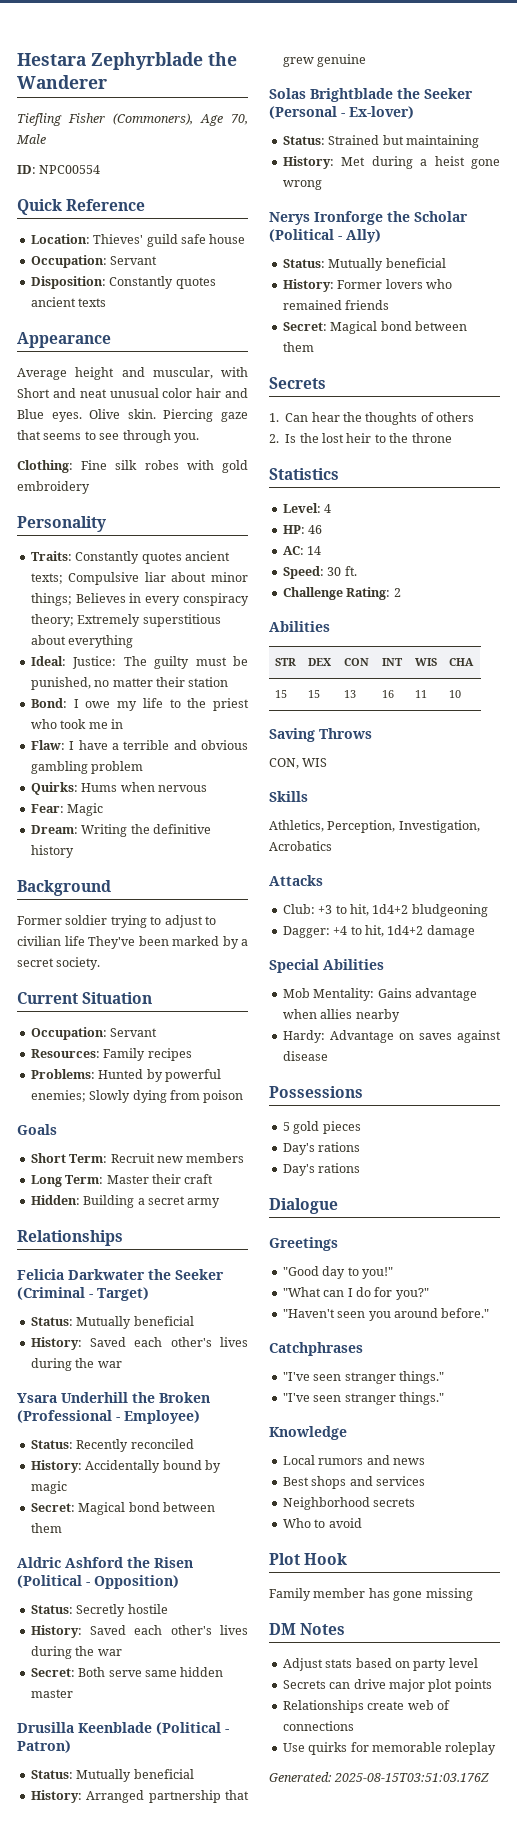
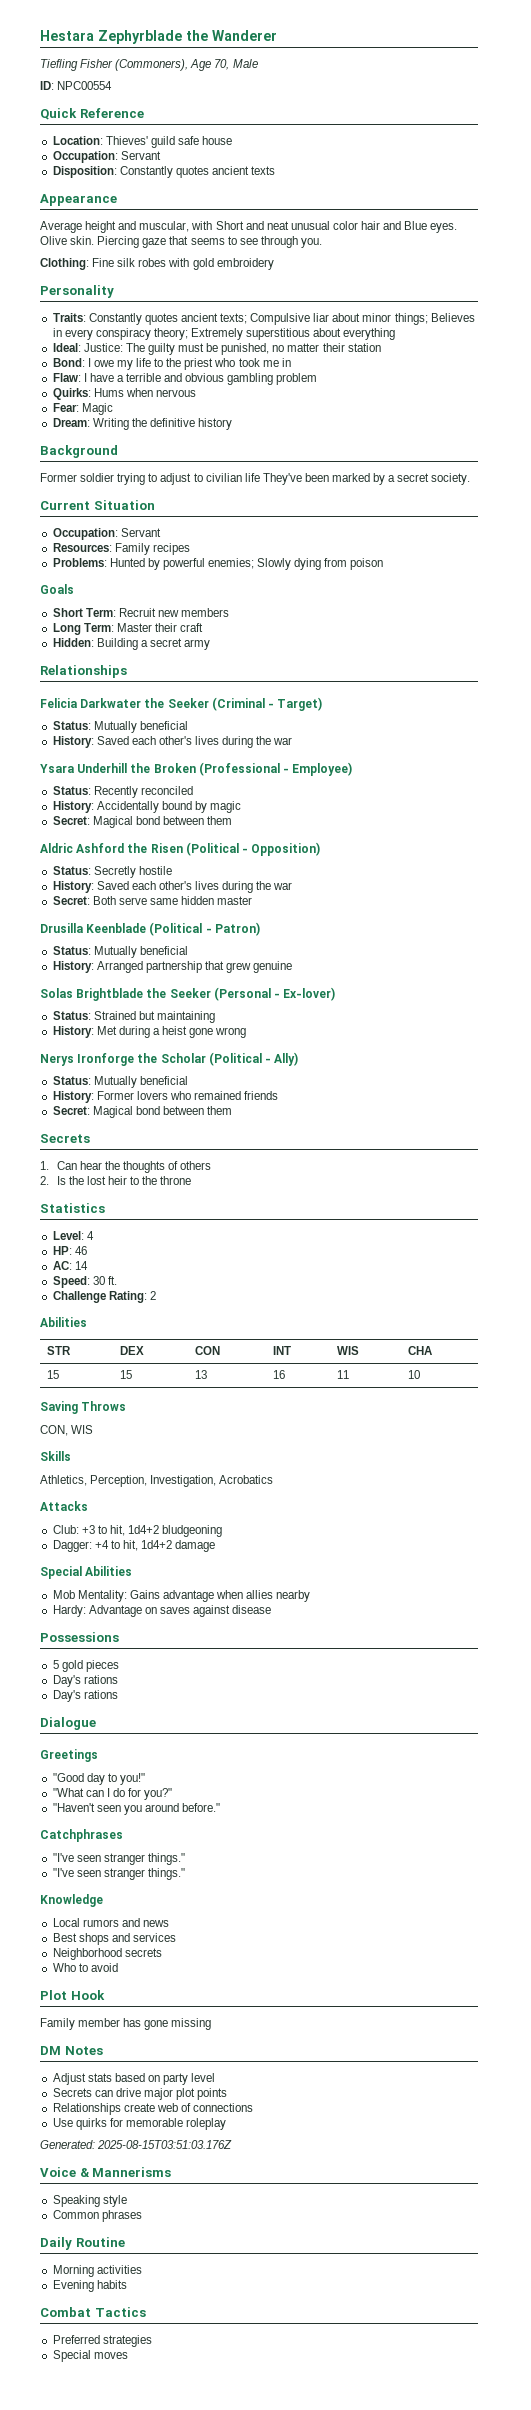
+ Voice & Mannerisms
+ Speaking style
+ Common phrases
+ Daily Routine
+ Morning activities
+ Evening habits
+ Combat Tactics
+ Preferred strategies
+ Special moves

